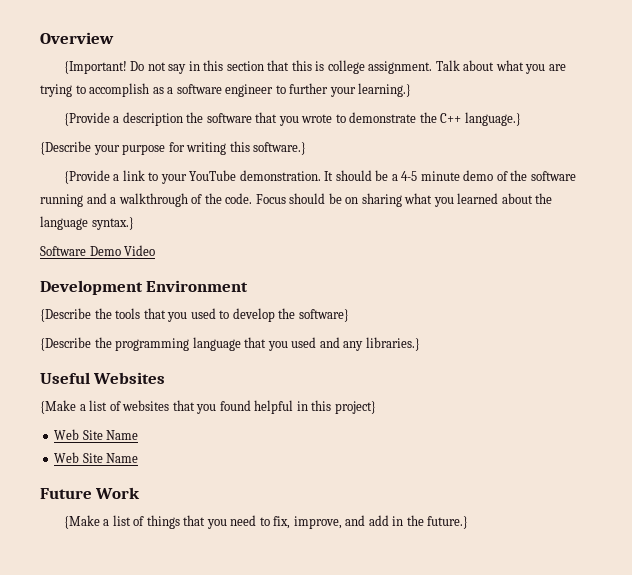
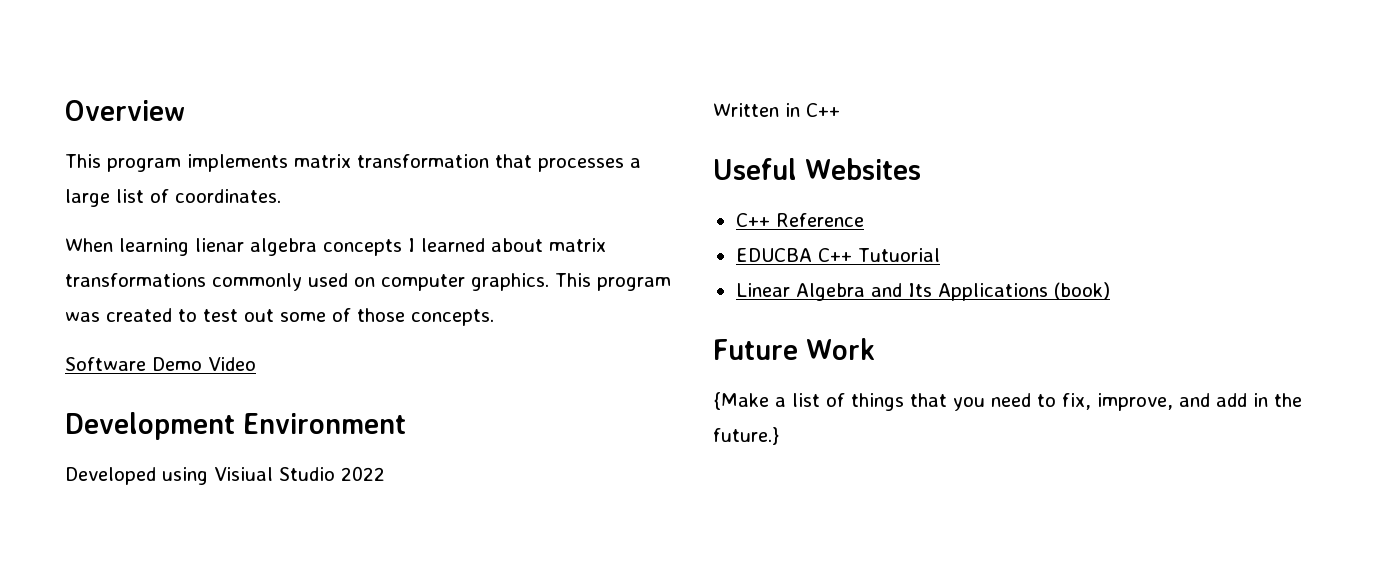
- {Important! Do not say in this section that this is college assignment. Talk about what you are trying to accomplish as a software engineer to further your learning.}
- {Provide a description the software that you wrote to demonstrate the C++ language.}
- {Describe your purpose for writing this software.}
- {Provide a link to your YouTube demonstration. It should be a 4-5 minute demo of the software running and a walkthrough of the code. Focus should be on sharing what you learned about the language syntax.}
+ This program implements matrix transformation that processes a large list of coordinates.
+ When learning lienar algebra concepts I learned about matrix transformations commonly used on computer graphics. This program was created to test out some of those concepts.
- {Describe the tools that you used to develop the software}
- {Describe the programming language that you used and any libraries.}
+ Developed using Visiual Studio 2022
+ Written in C++
  Useful Websites
- {Make a list of websites that you found helpful in this project}
- Web Site Name
- Web Site Name
+ C++ Reference
+ EDUCBA C++ Tutuorial
+ Linear Algebra and Its Applications (book)

